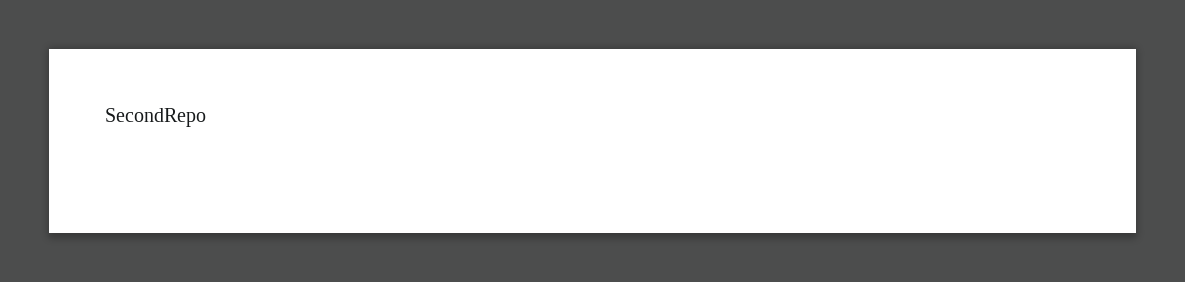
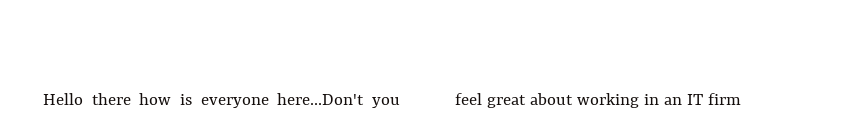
- SecondRepo
+ Hello there how is everyone here...Don't you feel great about working in an IT firm

